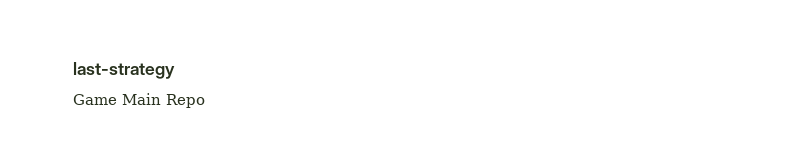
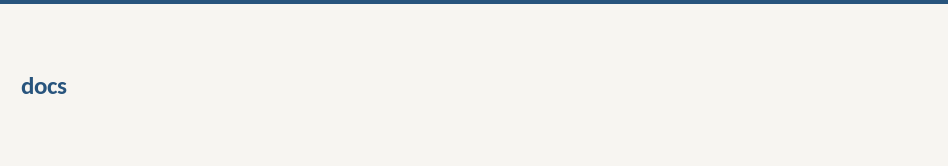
- last-strategy
- Game Main Repo
+ docs

